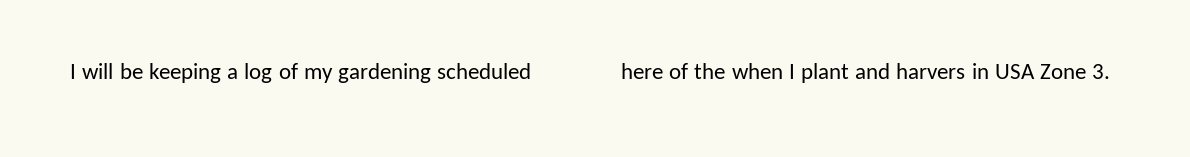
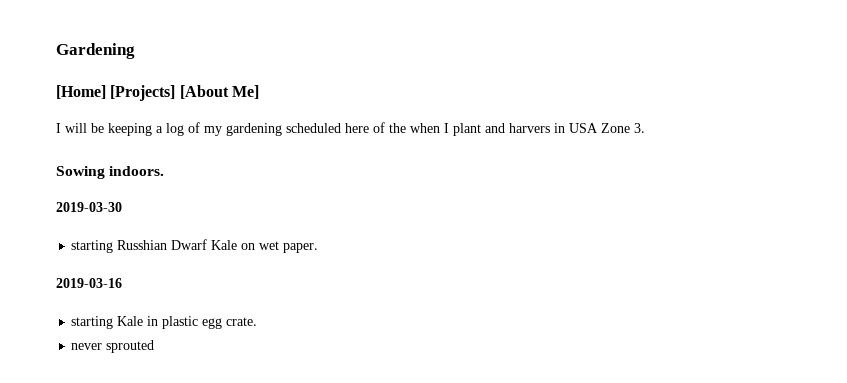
+ Gardening
+ [Home] [Projects] [About Me]
+ Sowing indoors.
+ 2019-03-30
+ starting Russhian Dwarf Kale on wet paper.
+ 2019-03-16
+ starting Kale in plastic egg crate.
+ never sprouted

